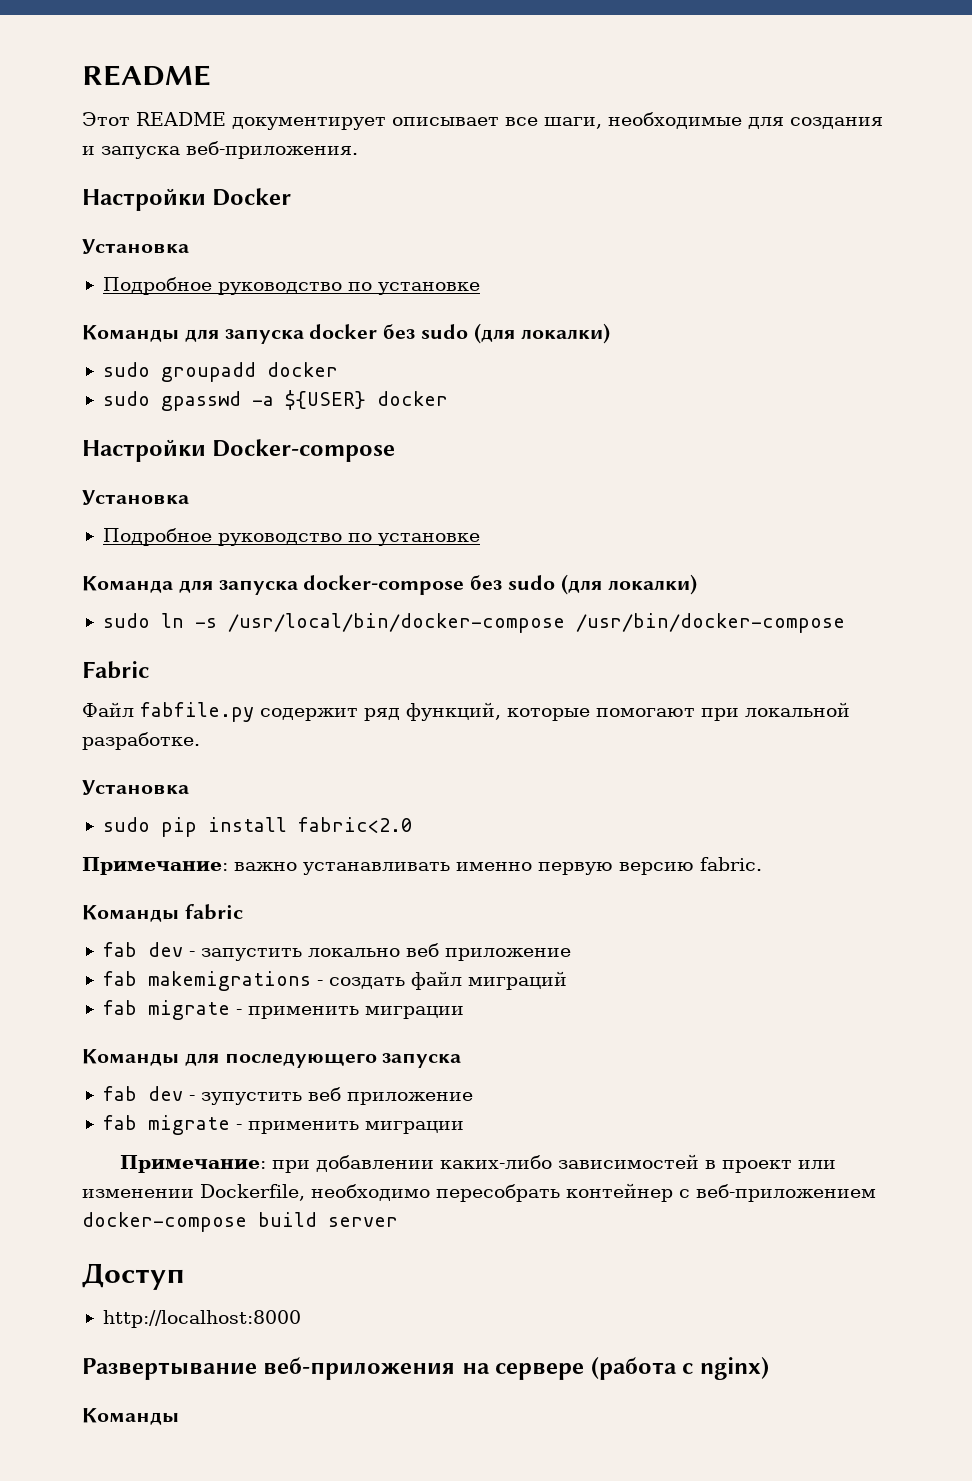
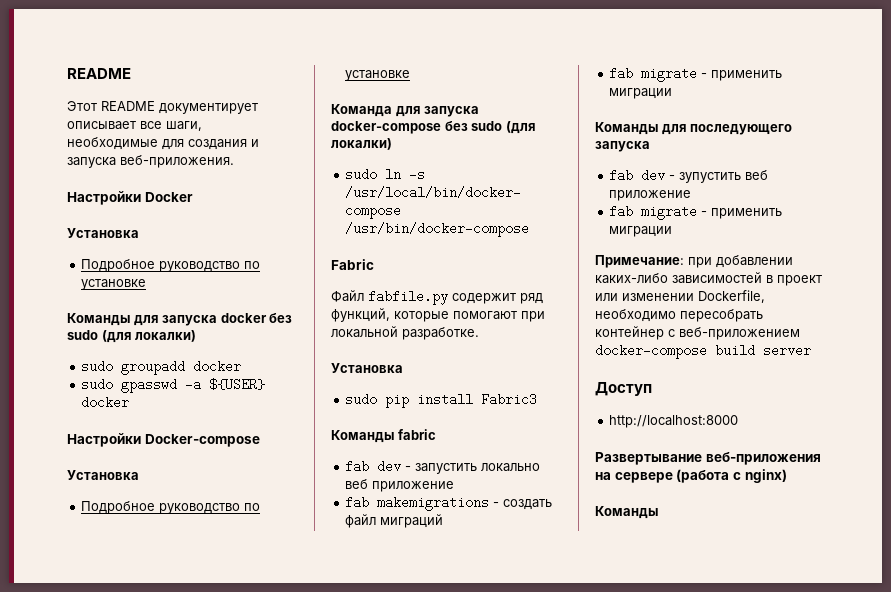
- sudo pip install fabric<2.0
- Примечание: важно устанавливать именно первую версию fabric.
+ sudo pip install Fabric3

